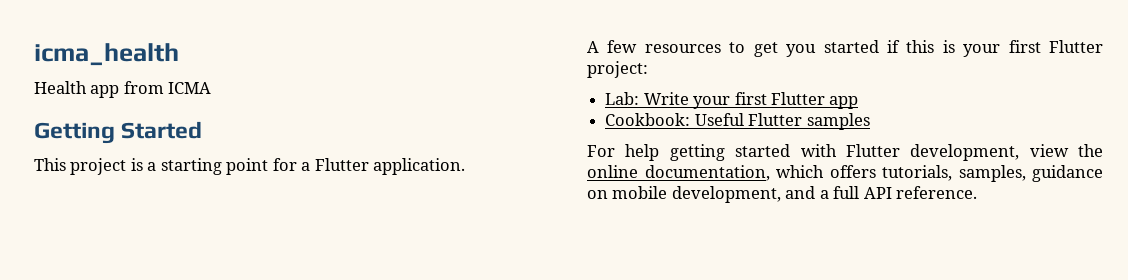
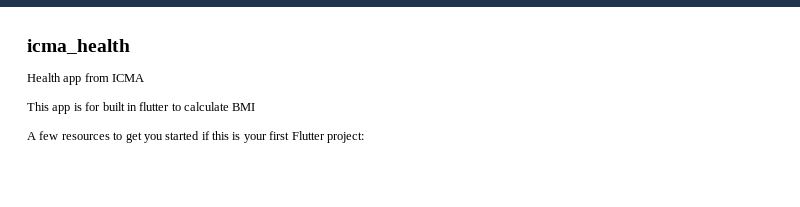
- Getting Started
- This project is a starting point for a Flutter application.
+ This app is for built in flutter to calculate BMI
- Lab: Write your first Flutter app
- Cookbook: Useful Flutter samples
- For help getting started with Flutter development, view the online documentation, which offers tutorials, samples, guidance on mobile development, and a full API reference.

